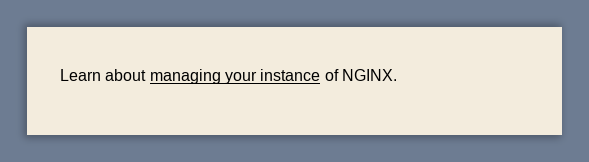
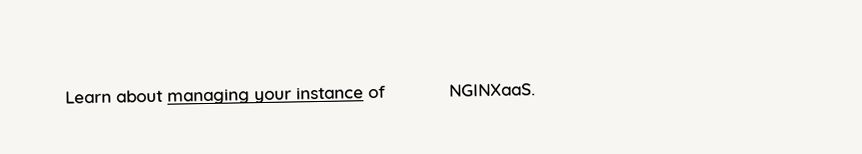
- Learn about managing your instance of NGINX.
+ Learn about managing your instance of NGINXaaS.

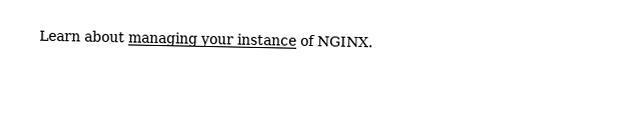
- Learn about managing your instance of NGINXaaS.
+ Learn about managing your instance of NGINX.

